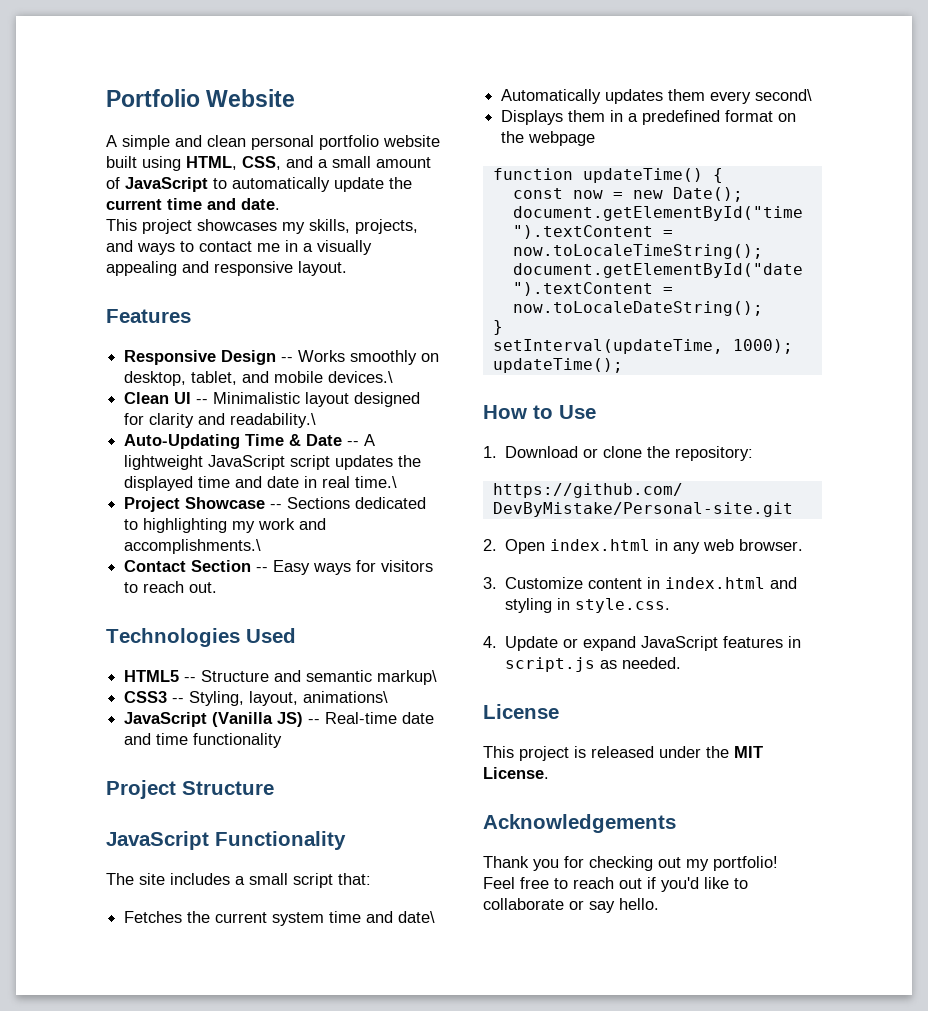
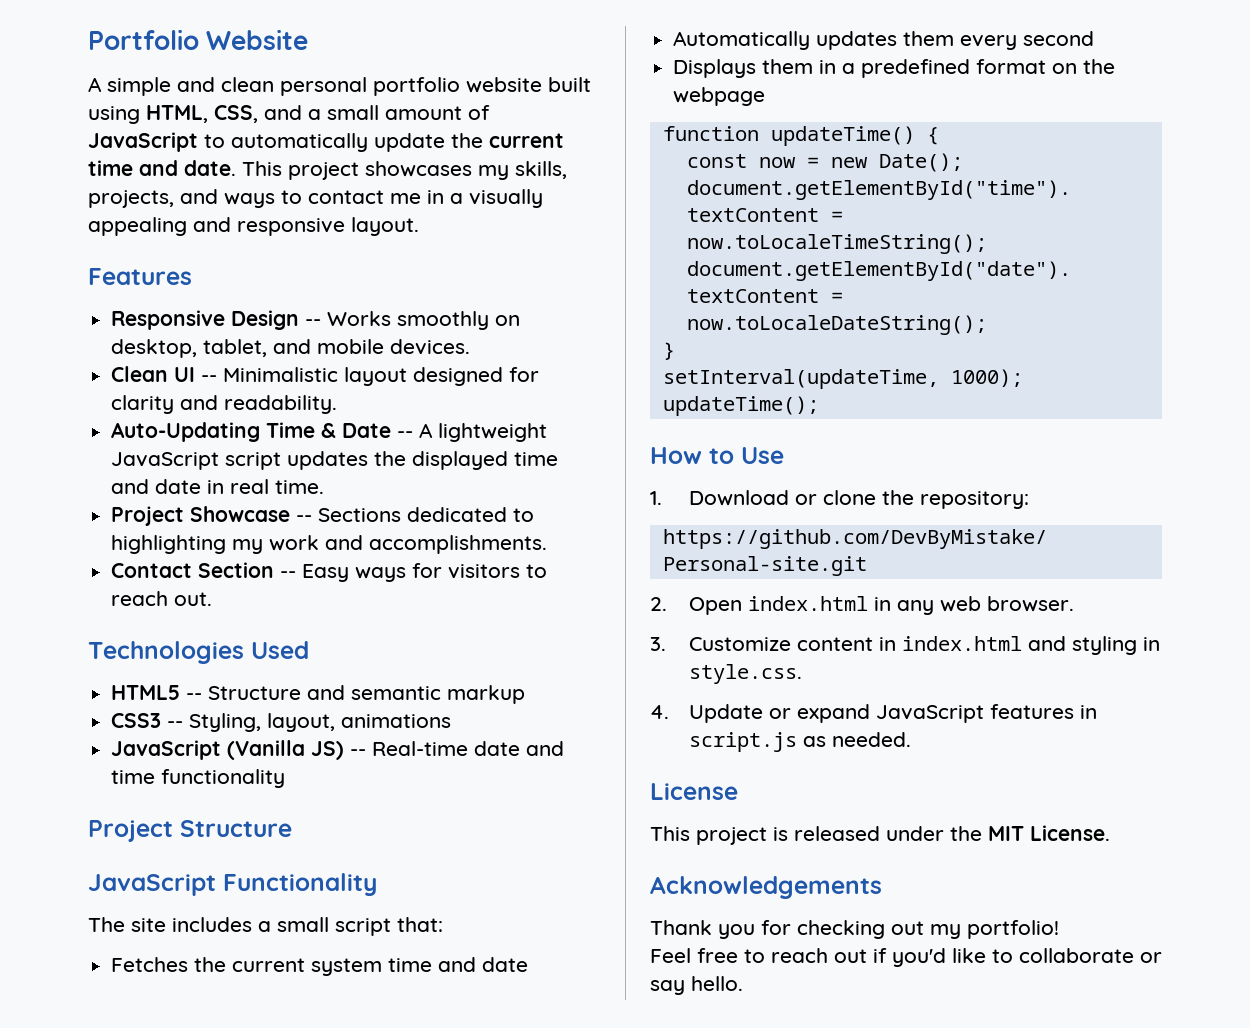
- A simple and clean personal portfolio website built using HTML, CSS, and a small amount of JavaScript to automatically update the current time and date.
- This project showcases my skills, projects, and ways to contact me in a visually appealing and responsive layout.
+ A simple and clean personal portfolio website built using HTML, CSS, and a small amount of JavaScript to automatically update the current time and date. This project showcases my skills, projects, and ways to contact me in a visually appealing and responsive layout.
- Responsive Design -- Works smoothly on desktop, tablet, and mobile devices.\
+ Responsive Design -- Works smoothly on desktop, tablet, and mobile devices.
- Clean UI -- Minimalistic layout designed for clarity and readability.\
+ Clean UI -- Minimalistic layout designed for clarity and readability.
- Auto-Updating Time & Date -- A lightweight JavaScript script updates the displayed time and date in real time.\
+ Auto-Updating Time & Date -- A lightweight JavaScript script updates the displayed time and date in real time.
- Project Showcase -- Sections dedicated to highlighting my work and accomplishments.\
+ Project Showcase -- Sections dedicated to highlighting my work and accomplishments.
- HTML5 -- Structure and semantic markup\
+ HTML5 -- Structure and semantic markup
- CSS3 -- Styling, layout, animations\
+ CSS3 -- Styling, layout, animations
- Fetches the current system time and date\
+ Fetches the current system time and date
- Automatically updates them every second\
+ Automatically updates them every second

